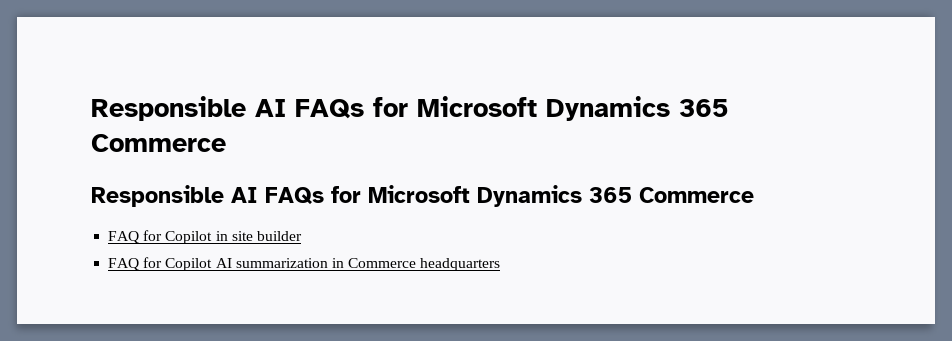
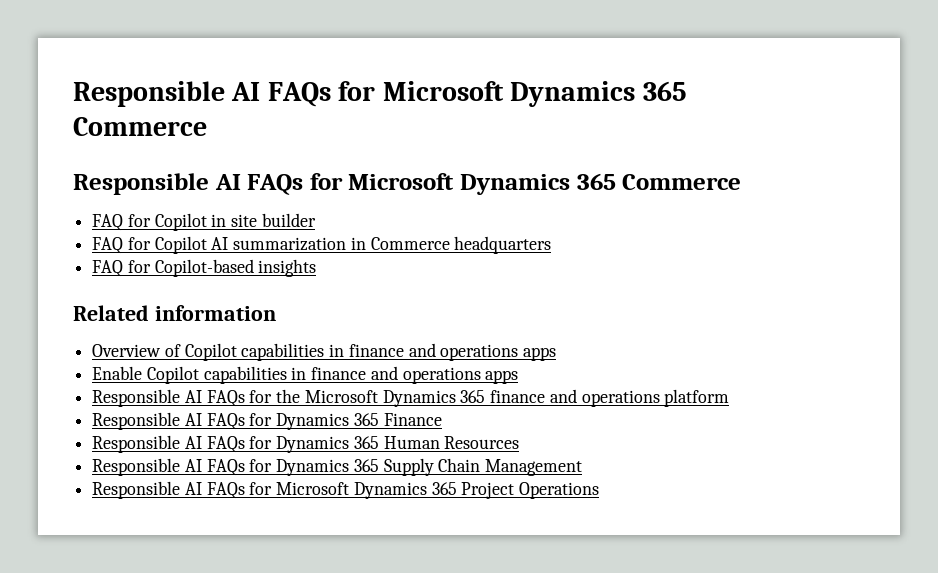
+ FAQ for Copilot-based insights
+ Related information
+ Overview of Copilot capabilities in finance and operations apps
+ Enable Copilot capabilities in finance and operations apps
+ Responsible AI FAQs for the Microsoft Dynamics 365 finance and operations platform
+ Responsible AI FAQs for Dynamics 365 Finance
+ Responsible AI FAQs for Dynamics 365 Human Resources
+ Responsible AI FAQs for Dynamics 365 Supply Chain Management
+ Responsible AI FAQs for Microsoft Dynamics 365 Project Operations

